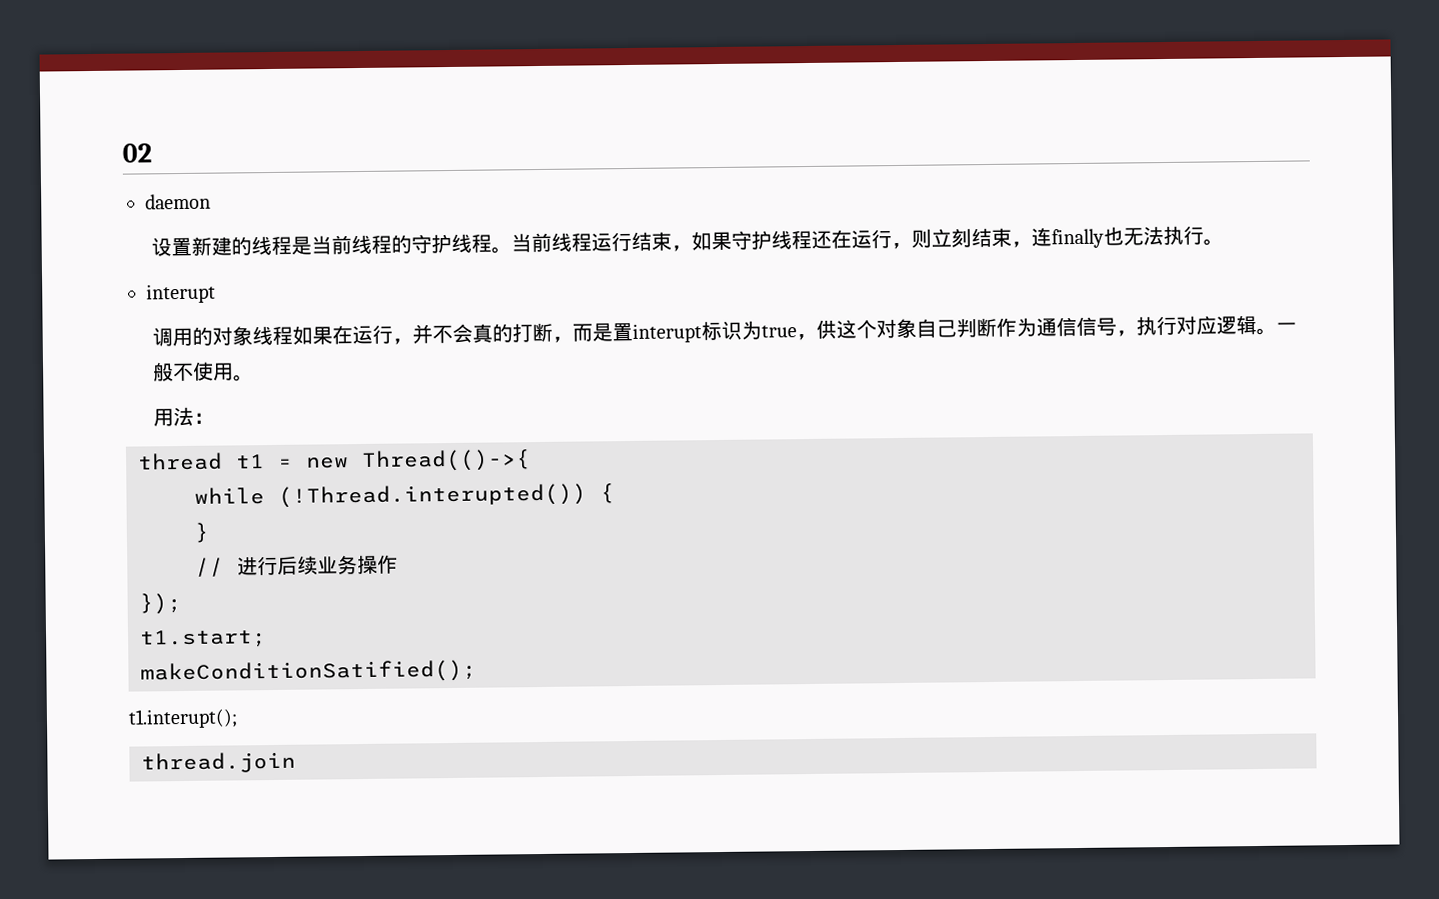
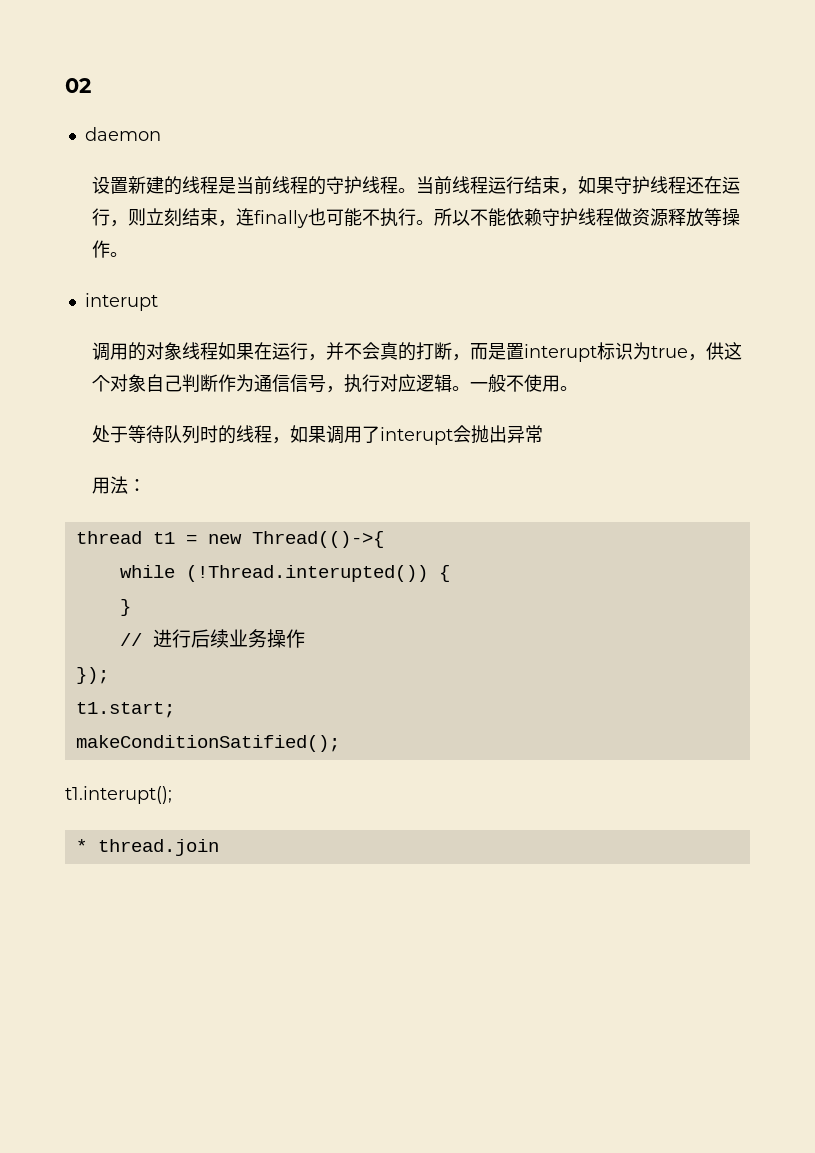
- 当前线程运行结束，如果守护线程还在运行，则立刻结束，连finally也无法执行。
+ 当前线程运行结束，如果守护线程还在运行，则立刻结束，连finally也可能不执行。所以不能依赖守护线程做资源释放等操作。
+ 处于等待队列时的线程，如果调用了interupt会抛出异常
- thread.join
+ * thread.join

